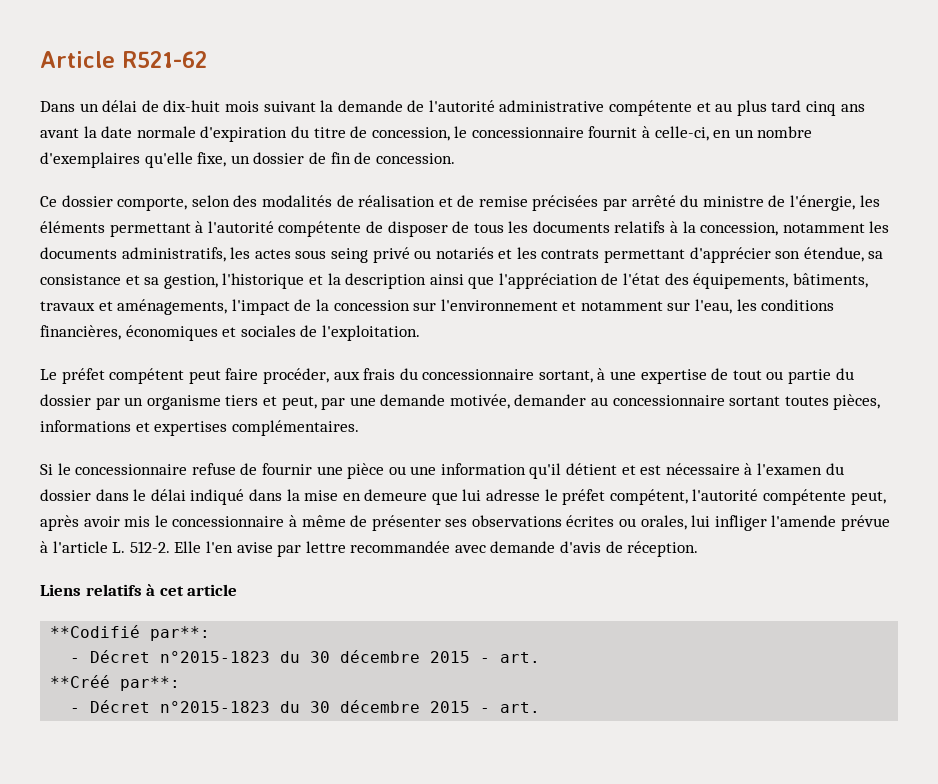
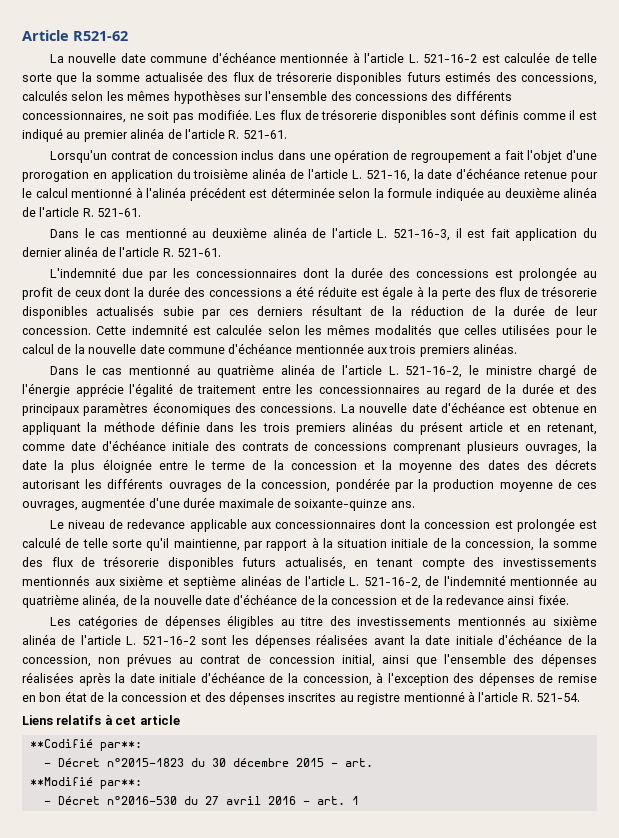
- Dans un délai de dix-huit mois suivant la demande de l'autorité administrative compétente et au plus tard cinq ans avant la date normale d'expiration du titre de concession, le concessionnaire fournit à celle-ci, en un nombre d'exemplaires qu'elle fixe, un dossier de fin de concession.
- Ce dossier comporte, selon des modalités de réalisation et de remise précisées par arrêté du ministre de l'énergie, les éléments permettant à l'autorité compétente de disposer de tous les documents relatifs à la concession, notamment les documents administratifs, les actes sous seing privé ou notariés et les contrats permettant d'apprécier son étendue, sa consistance et sa gestion, l'historique et la description ainsi que l'appréciation de l'état des équipements, bâtiments, travaux et aménagements, l'impact de la concession sur l'environnement et notamment sur l'eau, les conditions financières, économiques et sociales de l'exploitation.
- Le préfet compétent peut faire procéder, aux frais du concessionnaire sortant, à une expertise de tout ou partie du dossier par un organisme tiers et peut, par une demande motivée, demander au concessionnaire sortant toutes pièces, informations et expertises complémentaires.
- Si le concessionnaire refuse de fournir une pièce ou une information qu'il détient et est nécessaire à l'examen du dossier dans le délai indiqué dans la mise en demeure que lui adresse le préfet compétent, l'autorité compétente peut, après avoir mis le concessionnaire à même de présenter ses observations écrites ou orales, lui infliger l'amende prévue à l'article L. 512-2. Elle l'en avise par lettre recommandée avec demande d'avis de réception.
+ La nouvelle date commune d'échéance mentionnée à l'article L. 521-16-2 est calculée de telle sorte que la somme actualisée des flux de trésorerie disponibles futurs estimés des concessions, calculés selon les mêmes hypothèses sur l'ensemble des concessions des différents concessionnaires, ne soit pas modifiée. Les flux de trésorerie disponibles sont définis comme il est indiqué au premier alinéa de l'article R. 521-61.
+ Lorsqu'un contrat de concession inclus dans une opération de regroupement a fait l'objet d'une prorogation en application du troisième alinéa de l'article L. 521-16, la date d'échéance retenue pour le calcul mentionné à l'alinéa précédent est déterminée selon la formule indiquée au deuxième alinéa de l'article R. 521-61.
+ Dans le cas mentionné au deuxième alinéa de l'article L. 521-16-3, il est fait application du dernier alinéa de l'article R. 521-61.
+ L'indemnité due par les concessionnaires dont la durée des concessions est prolongée au profit de ceux dont la durée des concessions a été réduite est égale à la perte des flux de trésorerie disponibles actualisés subie par ces derniers résultant de la réduction de la durée de leur concession. Cette indemnité est calculée selon les mêmes modalités que celles utilisées pour le calcul de la nouvelle date commune d'échéance mentionnée aux trois premiers alinéas.
+ Dans le cas mentionné au quatrième alinéa de l'article L. 521-16-2, le ministre chargé de l'énergie apprécie l'égalité de traitement entre les concessionnaires au regard de la durée et des principaux paramètres économiques des concessions. La nouvelle date d'échéance est obtenue en appliquant la méthode définie dans les trois premiers alinéas du présent article et en retenant, comme date d'échéance initiale des contrats de concessions comprenant plusieurs ouvrages, la date la plus éloignée entre le terme de la concession et la moyenne des dates des décrets autorisant les différents ouvrages de la concession, pondérée par la production moyenne de ces ouvrages, augmentée d'une durée maximale de soixante-quinze ans.
+ Le niveau de redevance applicable aux concessionnaires dont la concession est prolongée est calculé de telle sorte qu'il maintienne, par rapport à la situation initiale de la concession, la somme des flux de trésorerie disponibles futurs actualisés, en tenant compte des investissements mentionnés aux sixième et septième alinéas de l'article L. 521-16-2, de l'indemnité mentionnée au quatrième alinéa, de la nouvelle date d'échéance de la concession et de la redevance ainsi fixée.
+ Les catégories de dépenses éligibles au titre des investissements mentionnés au sixième alinéa de l'article L. 521-16-2 sont les dépenses réalisées avant la date initiale d'échéance de la concession, non prévues au contrat de concession initial, ainsi que l'ensemble des dépenses réalisées après la date initiale d'échéance de la concession, à l'exception des dépenses de remise en bon état de la concession et des dépenses inscrites au registre mentionné à l'article R. 521-54.
- **Créé par**:
- - Décret n°2015-1823 du 30 décembre 2015 - art.
+ **Modifié par**:
+ - Décret n°2016-530 du 27 avril 2016 - art. 1

